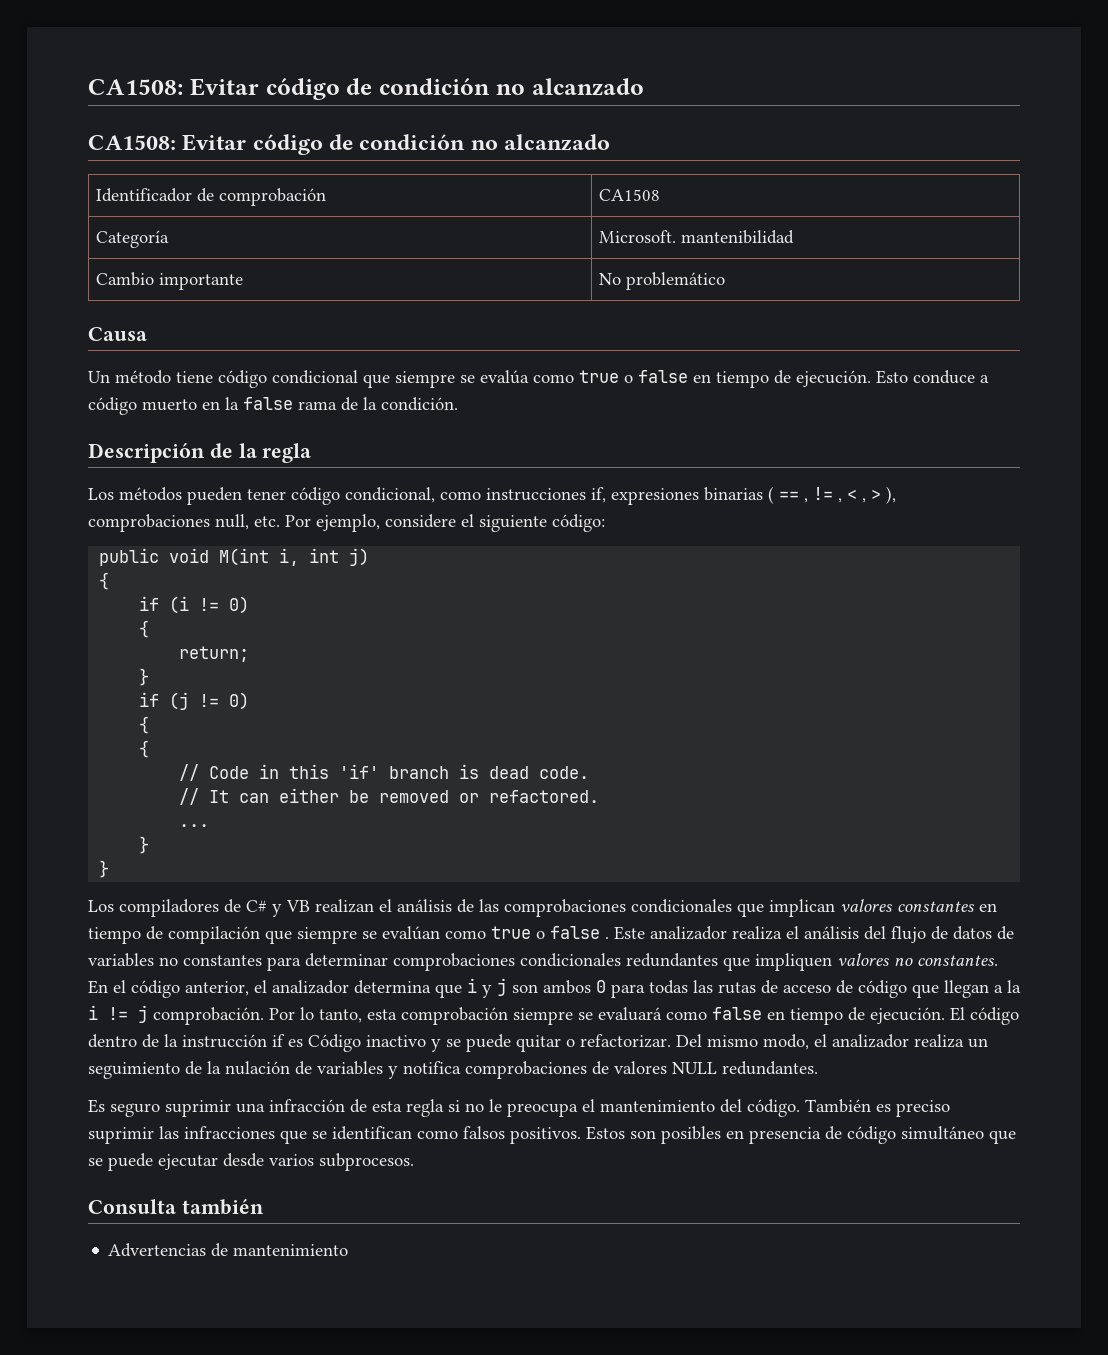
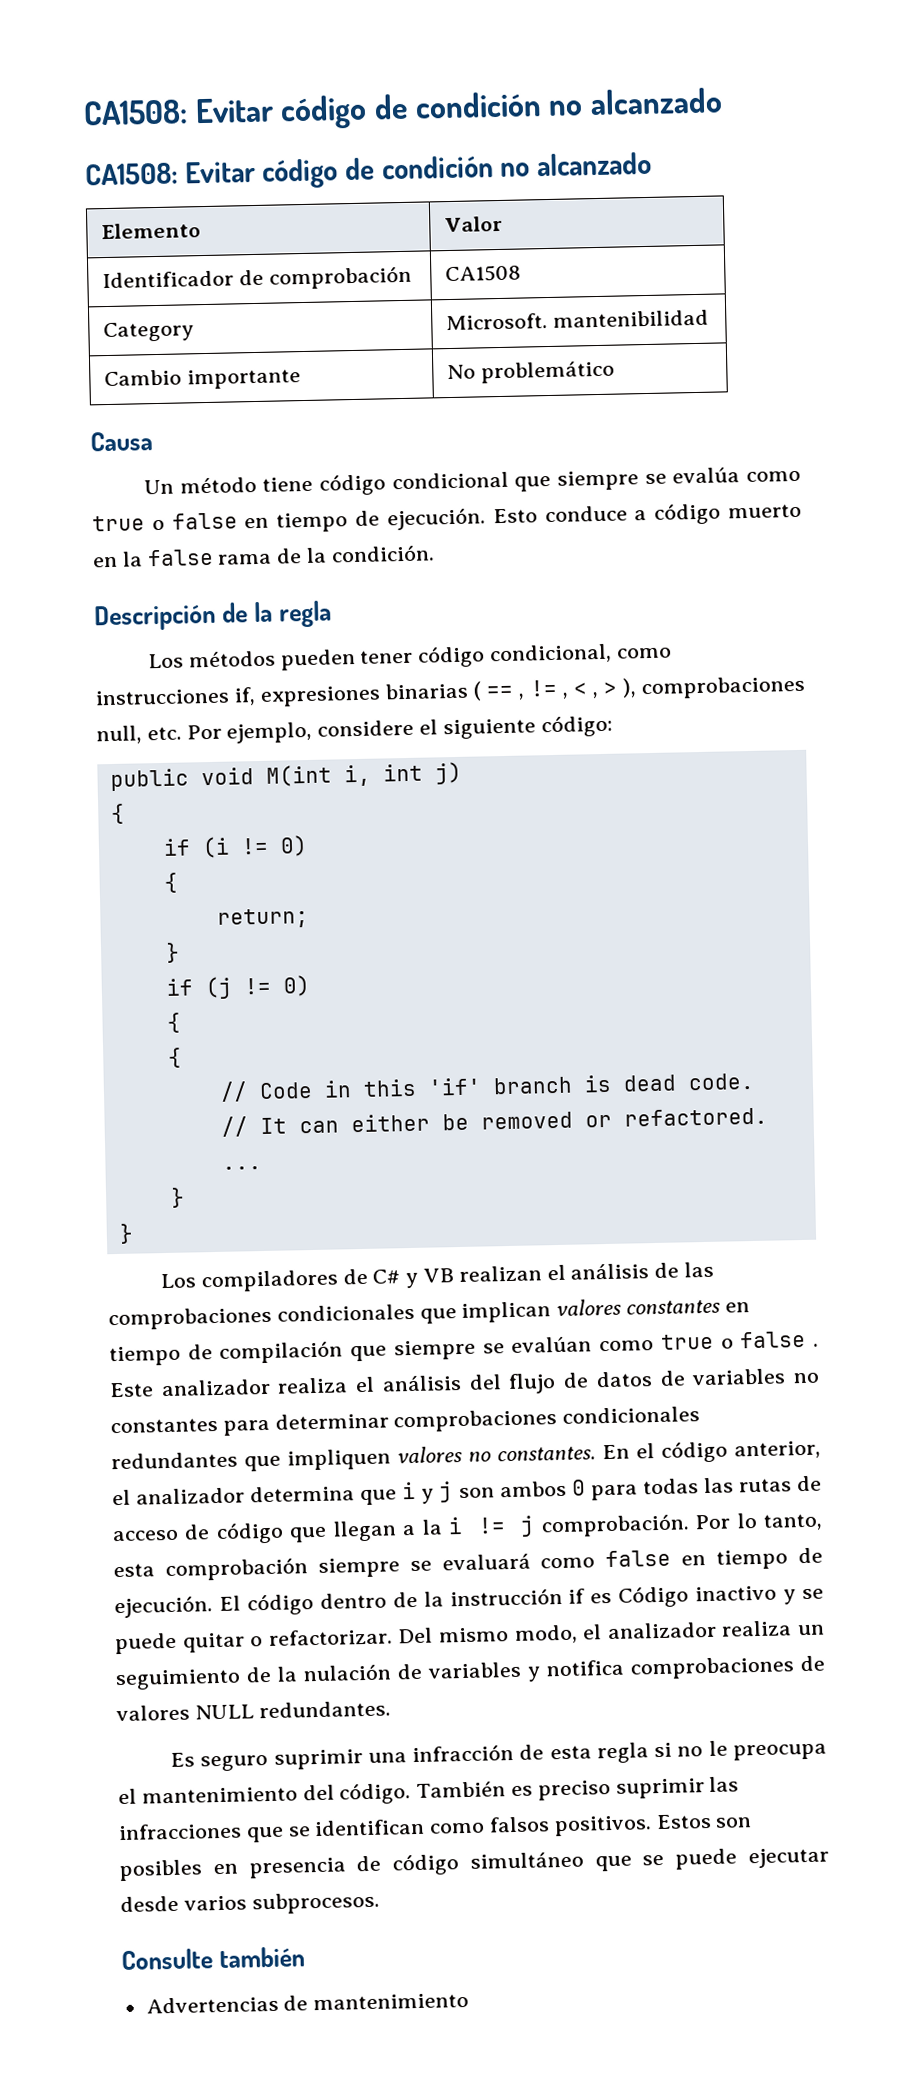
+ Elemento | Valor
- Categoría | Microsoft. mantenibilidad
+ Category | Microsoft. mantenibilidad
- Consulta también
+ Consulte también

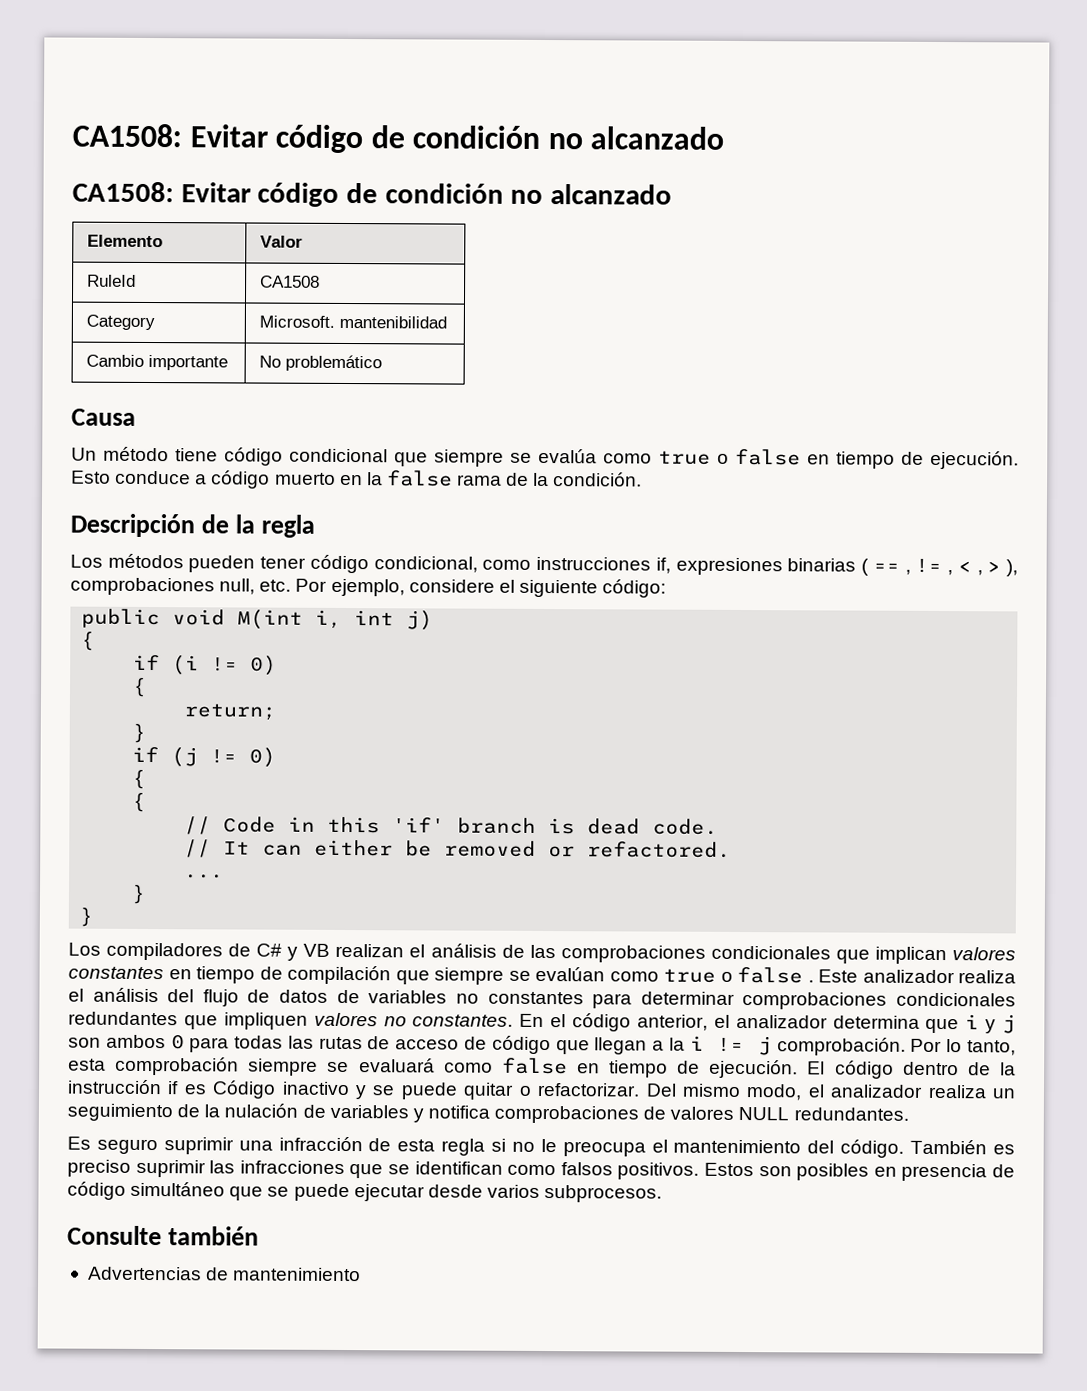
- Identificador de comprobación | CA1508
+ RuleId | CA1508

